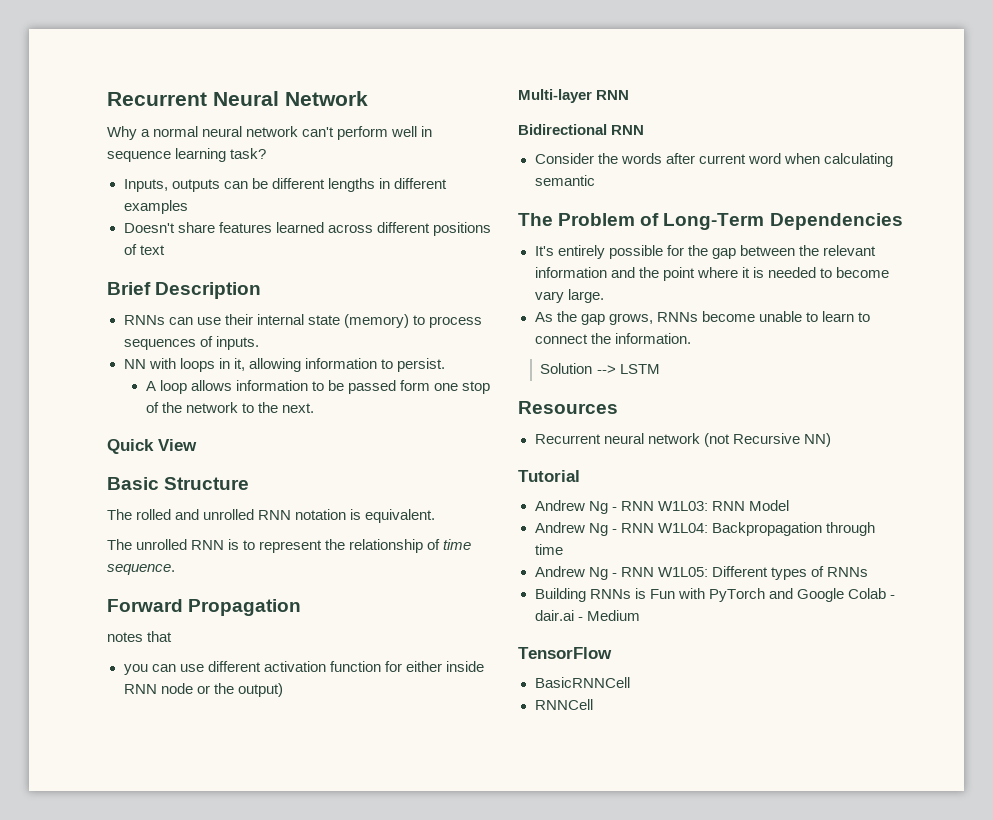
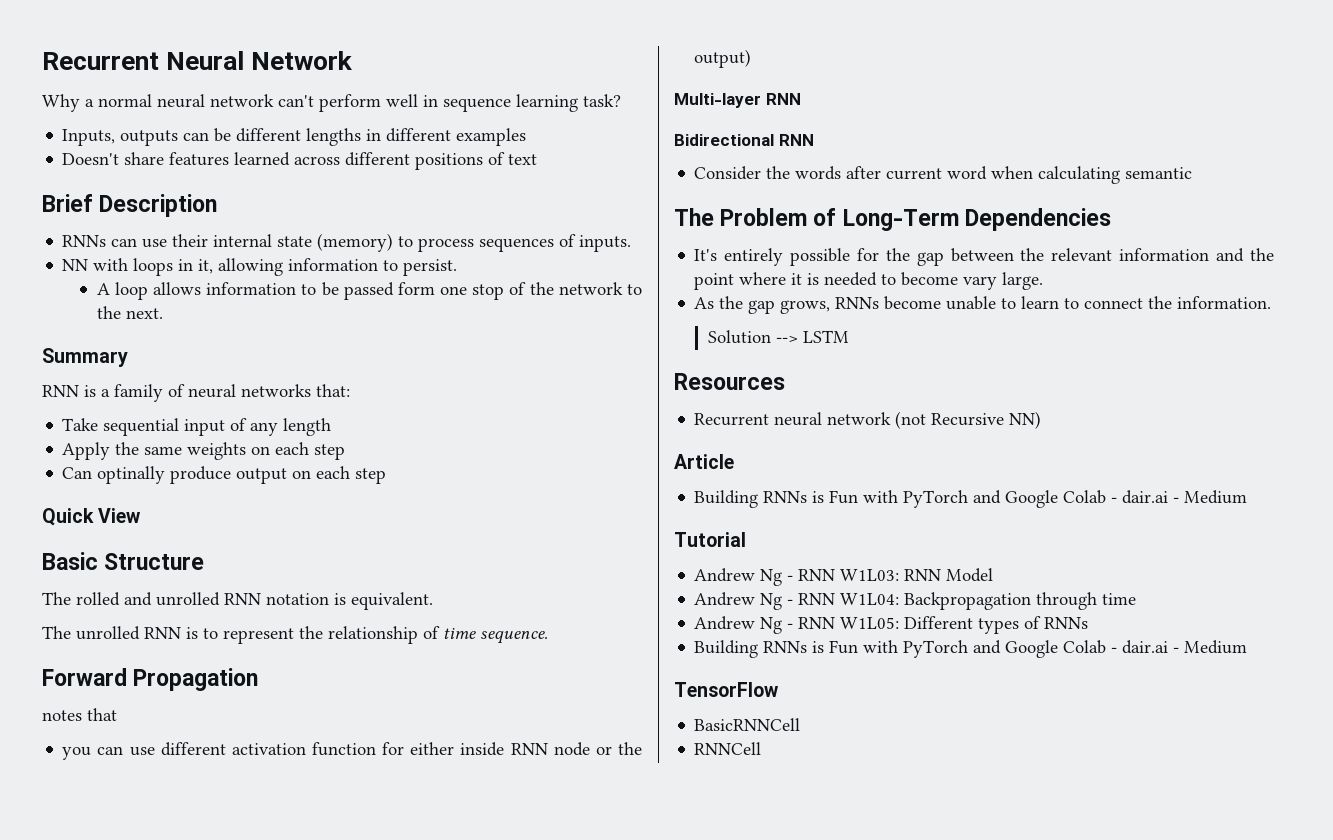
+ Summary
+ RNN is a family of neural networks that:
+ Take sequential input of any length
+ Apply the same weights on each step
+ Can optinally produce output on each step
+ Article
+ Building RNNs is Fun with PyTorch and Google Colab - dair.ai - Medium

